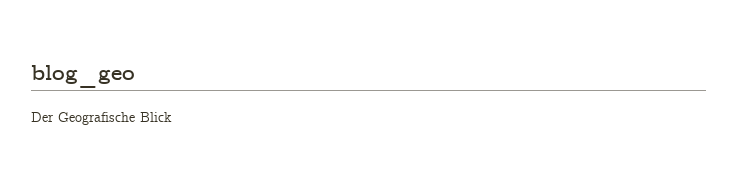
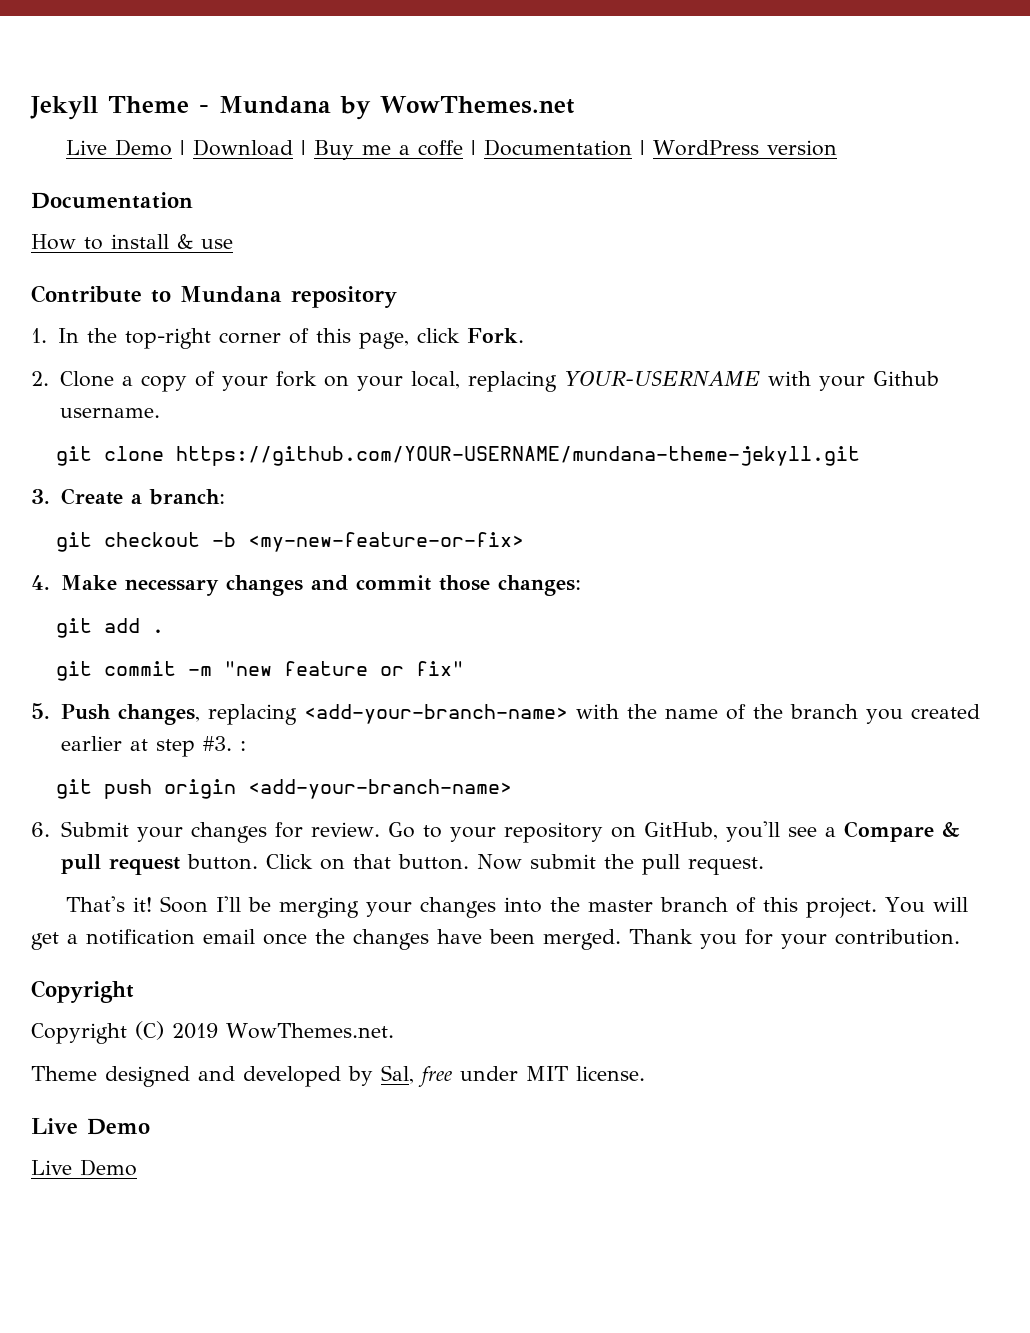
- blog_geo
- Der Geografische Blick
+ Jekyll Theme - Mundana by WowThemes.net
+ Live Demo | Download | Buy me a coffe | Documentation | WordPress version
+ Documentation
+ How to install & use
+ Contribute to Mundana repository
+ 1. In the top-right corner of this page, click Fork.
+ 2. Clone a copy of your fork on your local, replacing YOUR-USERNAME with your Github username.
+ git clone https://github.com/YOUR-USERNAME/mundana-theme-jekyll.git
+ 3. Create a branch:
+ git checkout -b <my-new-feature-or-fix>
+ 4. Make necessary changes and commit those changes:
+ git add .
+ git commit -m "new feature or fix"
+ 5. Push changes, replacing <add-your-branch-name> with the name of the branch you created earlier at step #3. :
+ git push origin <add-your-branch-name>
+ 6. Submit your changes for review. Go to your repository on GitHub, you'll see a Compare & pull request button. Click on that button. Now submit the pull request.
+ That's it! Soon I'll be merging your changes into the master branch of this project. You will get a notification email once the changes have been merged. Thank you for your contribution.
+ Copyright
+ Copyright (C) 2019 WowThemes.net.
+ Theme designed and developed by Sal, free under MIT license.
+ Live Demo
+ Live Demo

